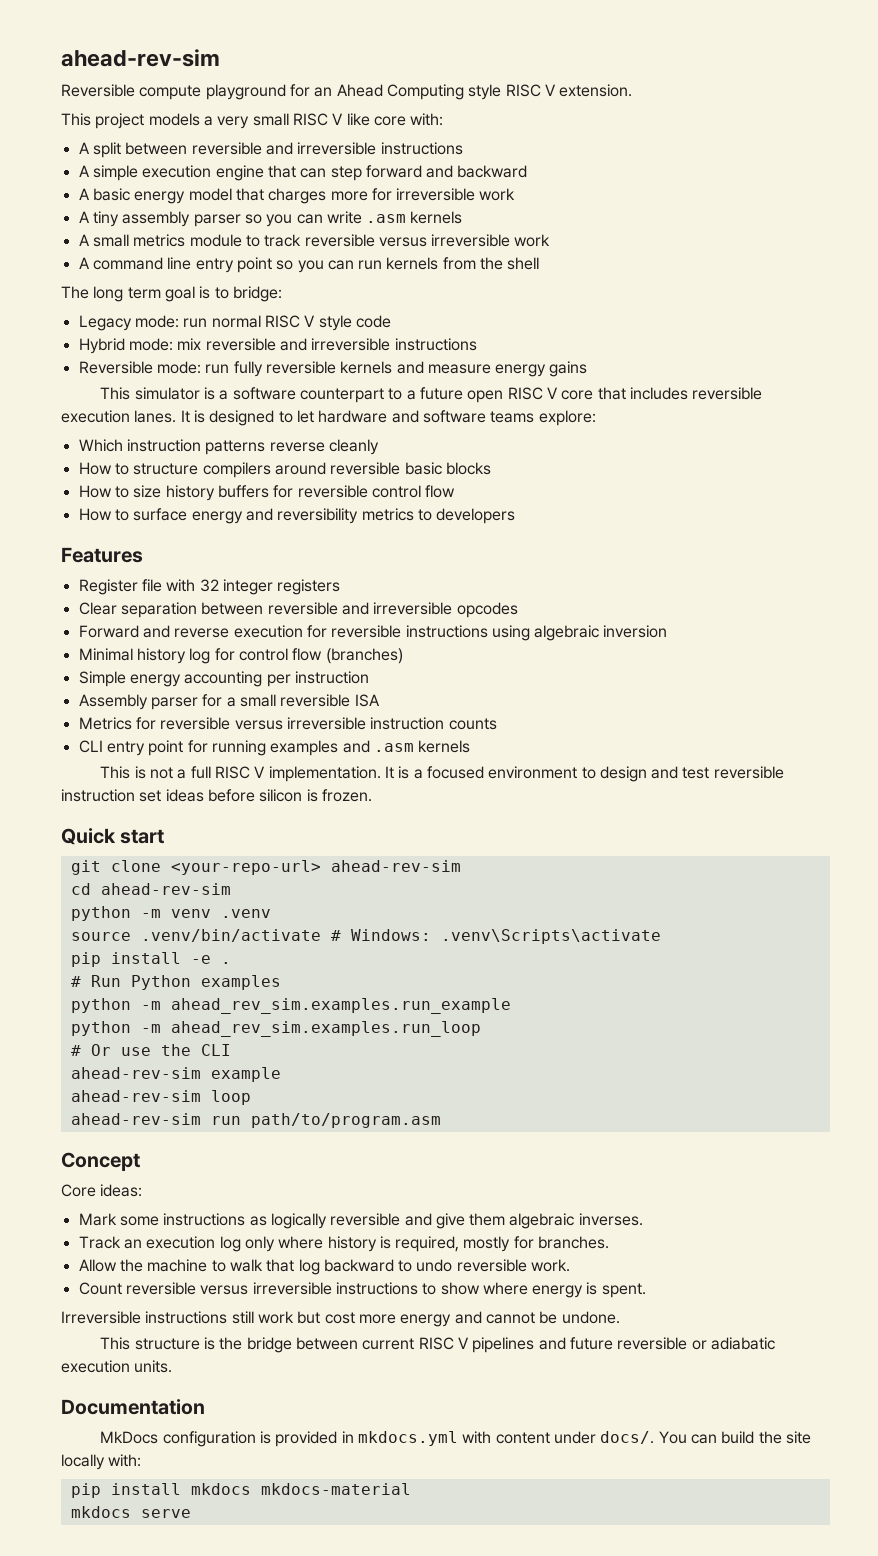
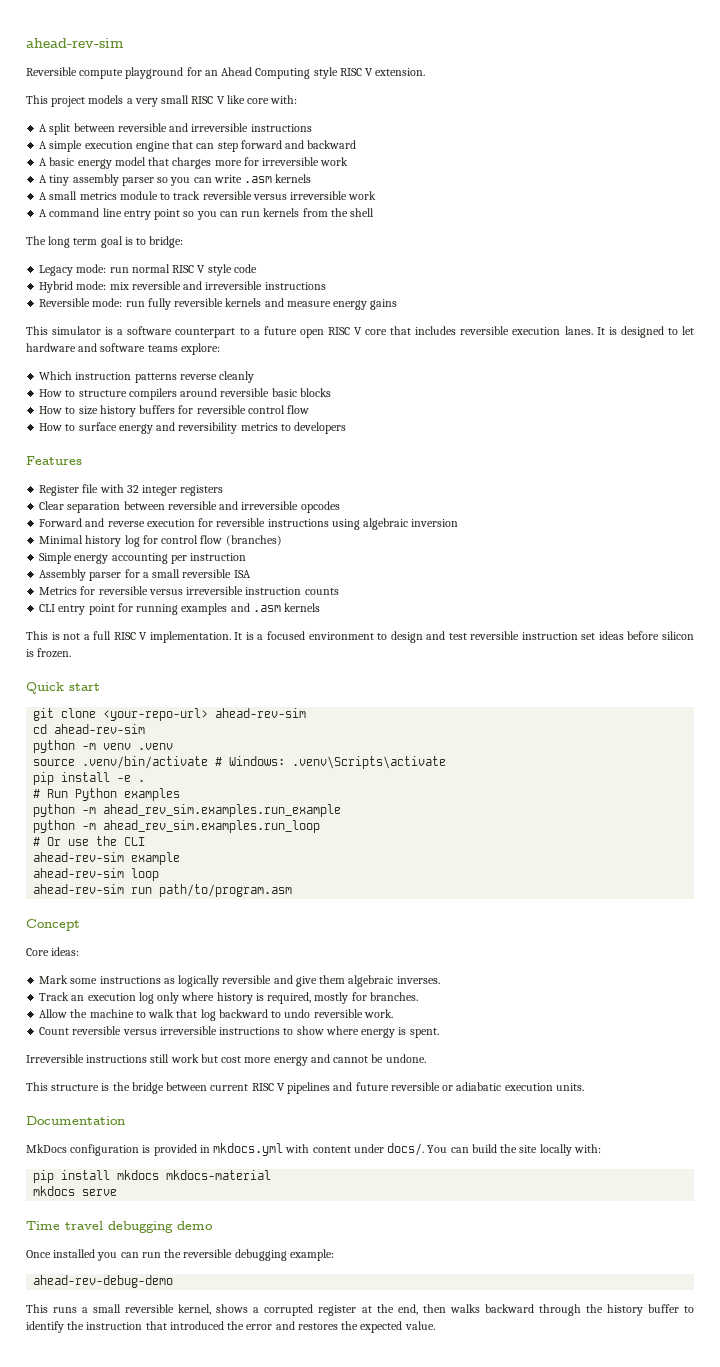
+ Time travel debugging demo
+ Once installed you can run the reversible debugging example:
+ ahead-rev-debug-demo
+ This runs a small reversible kernel, shows a corrupted register at the end, then walks backward through the history buffer to identify the instruction that introduced the error and restores the expected value.

